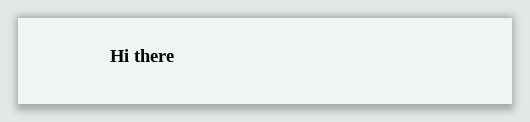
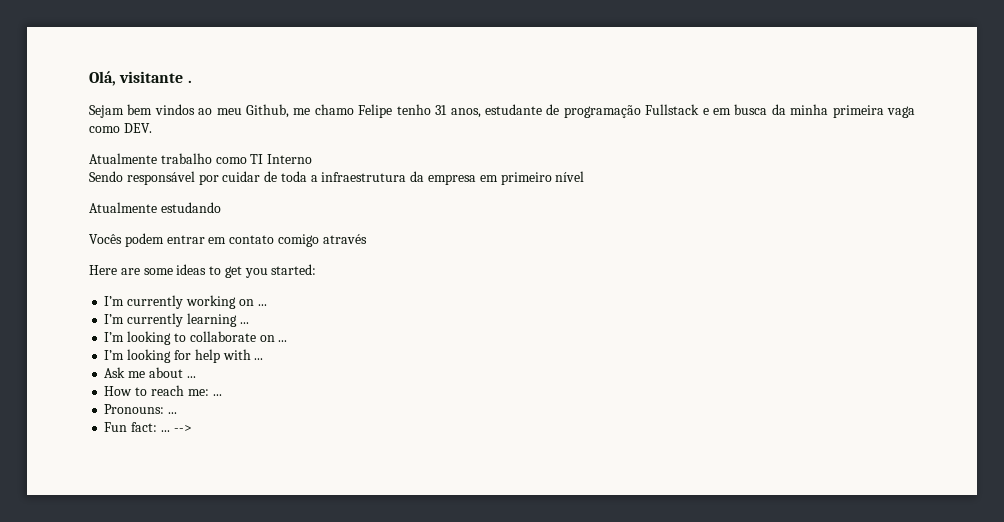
- Hi there
+ Olá, visitante .
+ Sejam bem vindos ao meu Github, me chamo Felipe tenho 31 anos, estudante de programação Fullstack e em busca da minha primeira vaga como DEV.
+ Atualmente trabalho como TI Interno
+ Sendo responsável por cuidar de toda a infraestrutura da empresa em primeiro nível
+ Atualmente estudando
+ Vocês podem entrar em contato comigo através
+ Here are some ideas to get you started:
+ I’m currently working on ...
+ I’m currently learning ...
+ I’m looking to collaborate on ...
+ I’m looking for help with ...
+ Ask me about ...
+ How to reach me: ...
+ Pronouns: ...
+ Fun fact: ... -->

